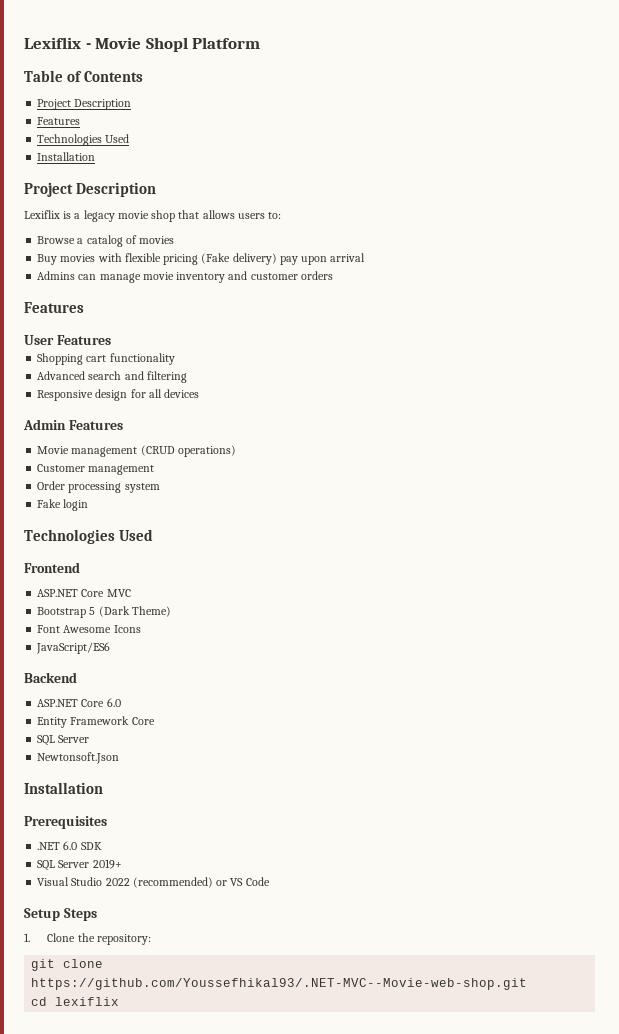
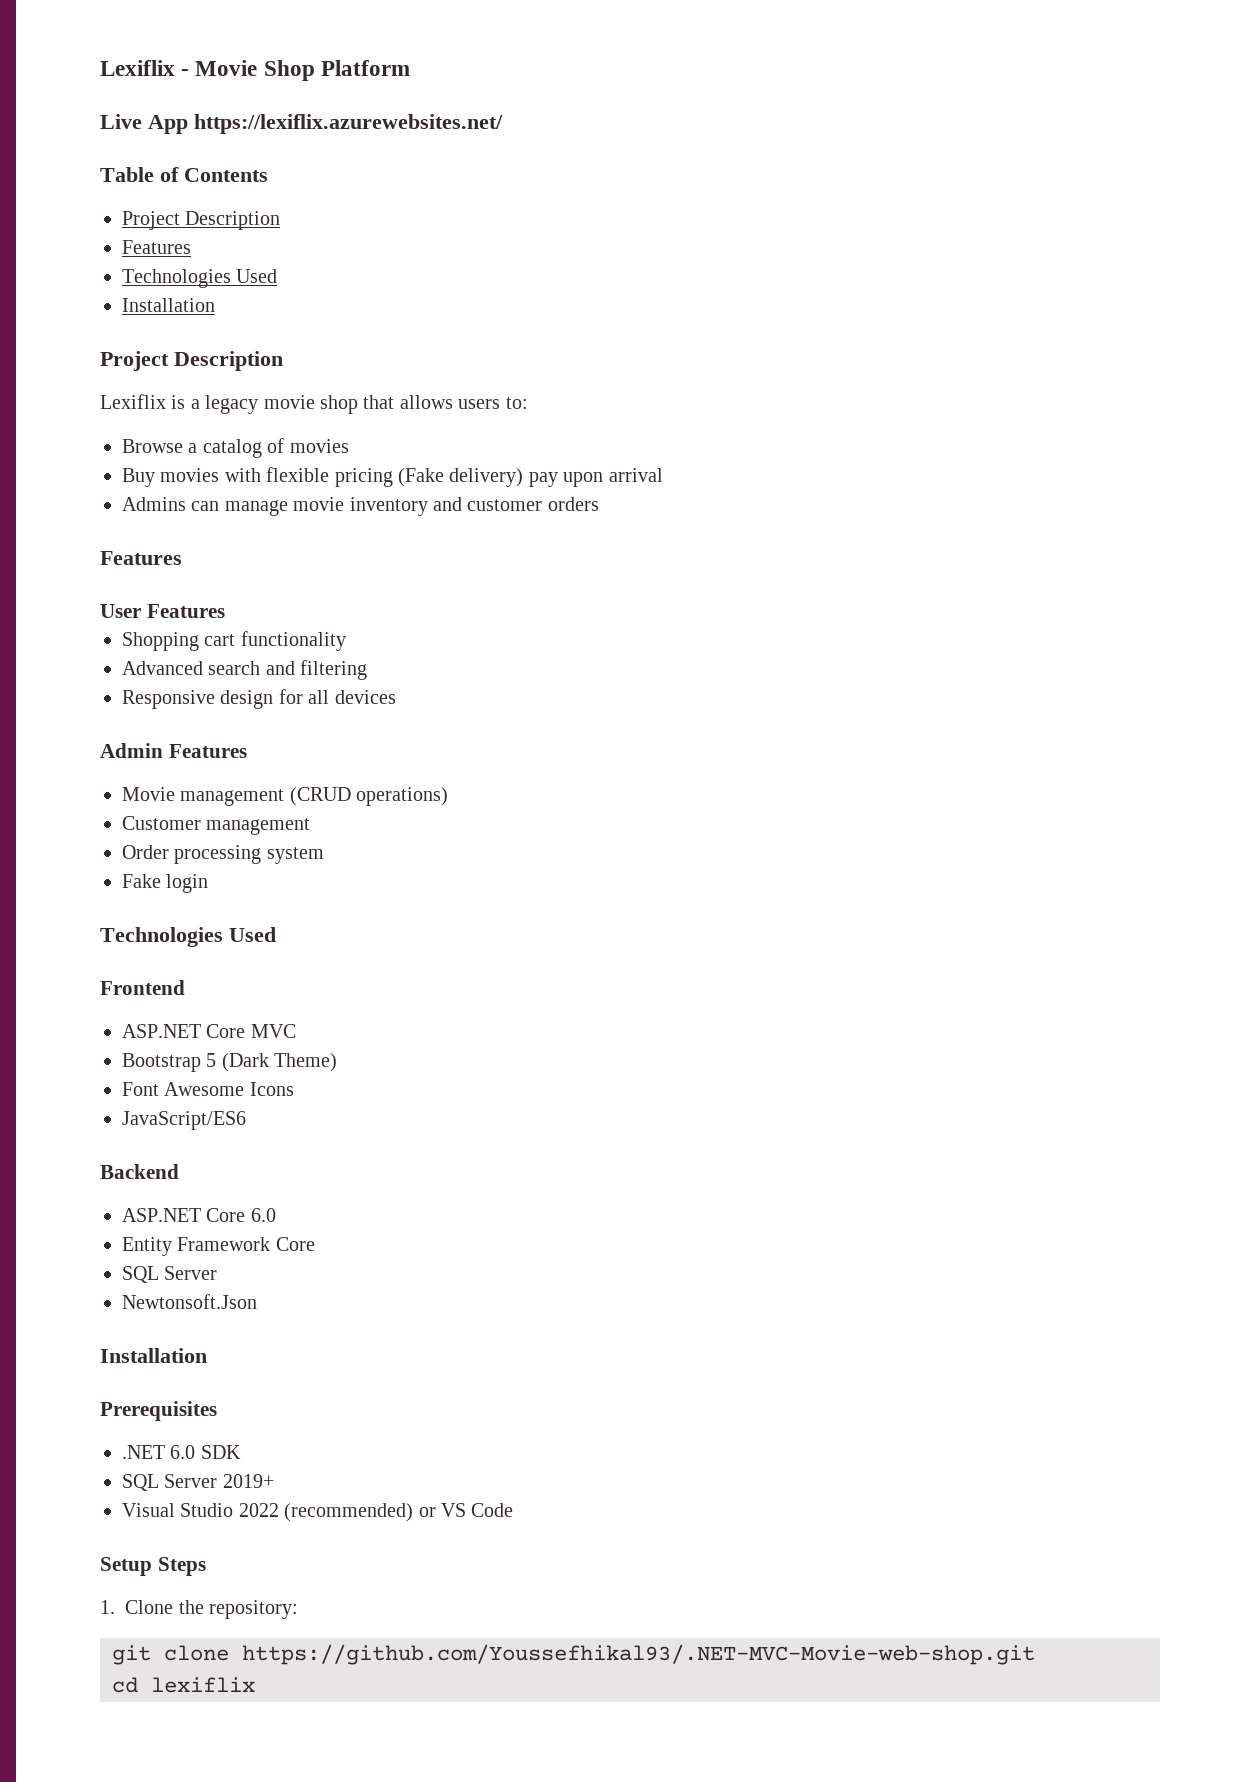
- Lexiflix - Movie Shopl Platform
+ Lexiflix - Movie Shop Platform
+ Live App https://lexiflix.azurewebsites.net/
- git clone https://github.com/Youssefhikal93/.NET-MVC--Movie-web-shop.git
+ git clone https://github.com/Youssefhikal93/.NET-MVC-Movie-web-shop.git

